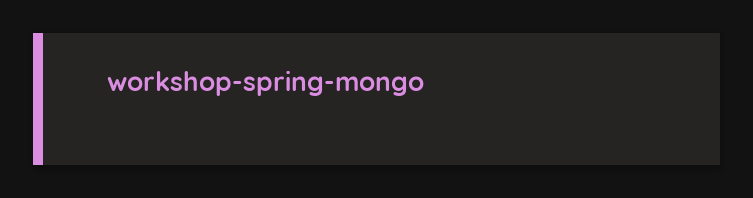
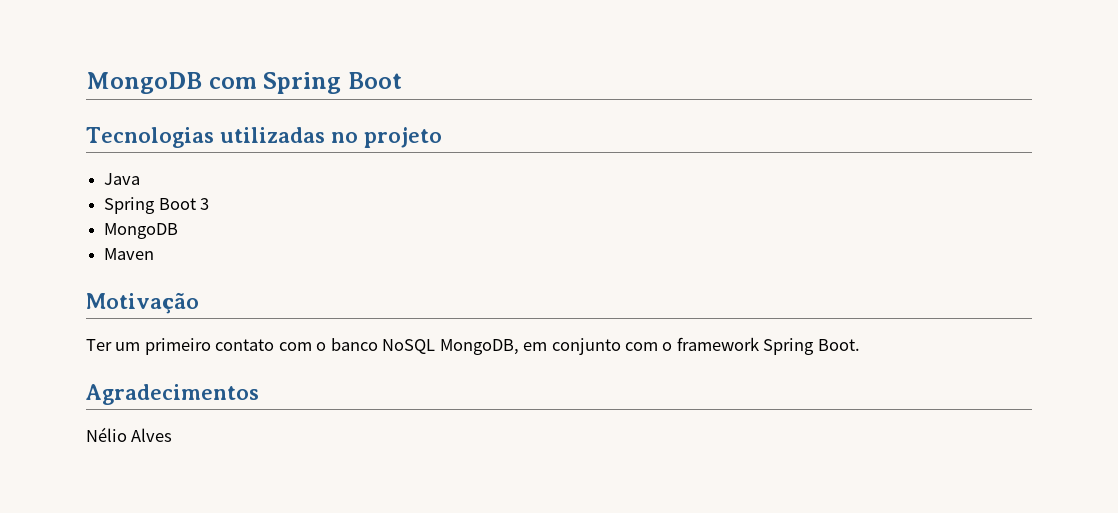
- workshop-spring-mongo
+ MongoDB com Spring Boot
+ Tecnologias utilizadas no projeto
+ Java
+ Spring Boot 3
+ MongoDB
+ Maven
+ Motivação
+ Ter um primeiro contato com o banco NoSQL MongoDB, em conjunto com o framework Spring Boot.
+ Agradecimentos
+ Nélio Alves

